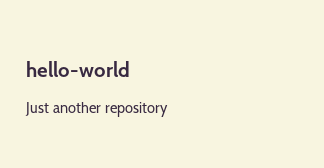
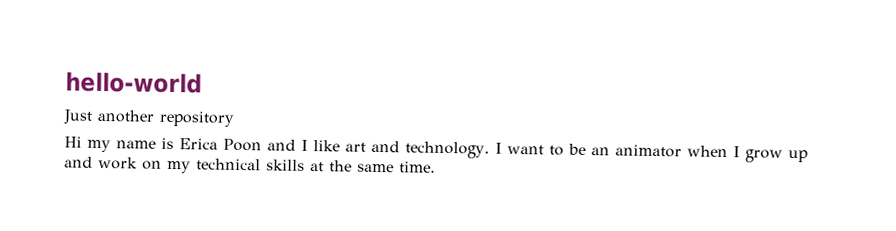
+ Hi my name is Erica Poon and I like art and technology. I want to be an animator when I grow up and work on my technical skills at the same time.

